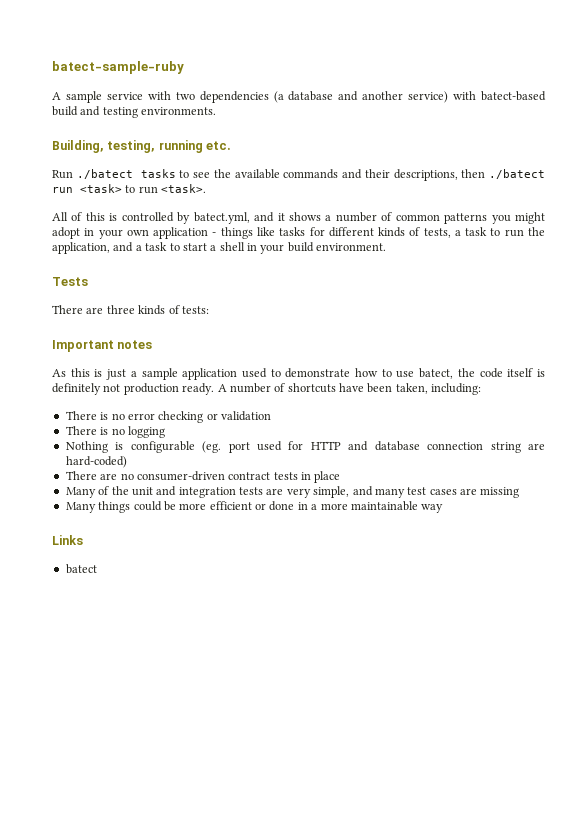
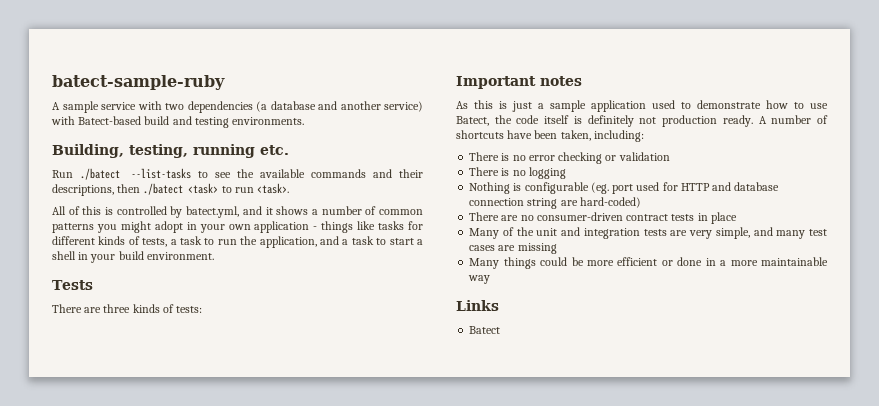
- A sample service with two dependencies (a database and another service) with batect-based build and testing environments.
+ A sample service with two dependencies (a database and another service) with Batect-based build and testing environments.
- Run ./batect tasks to see the available commands and their descriptions, then ./batect run <task> to run <task>.
+ Run ./batect --list-tasks to see the available commands and their descriptions, then ./batect <task> to run <task>.
- As this is just a sample application used to demonstrate how to use batect, the code itself is definitely not production ready.
+ As this is just a sample application used to demonstrate how to use Batect, the code itself is definitely not production ready.
- batect
+ Batect

